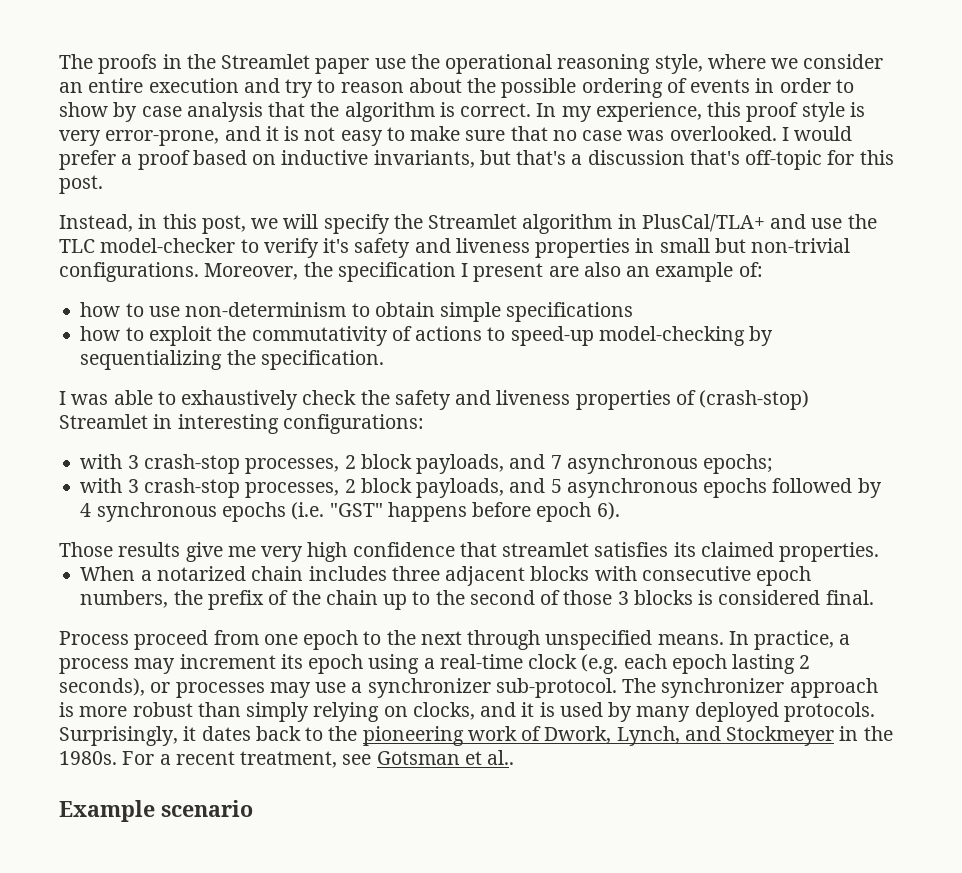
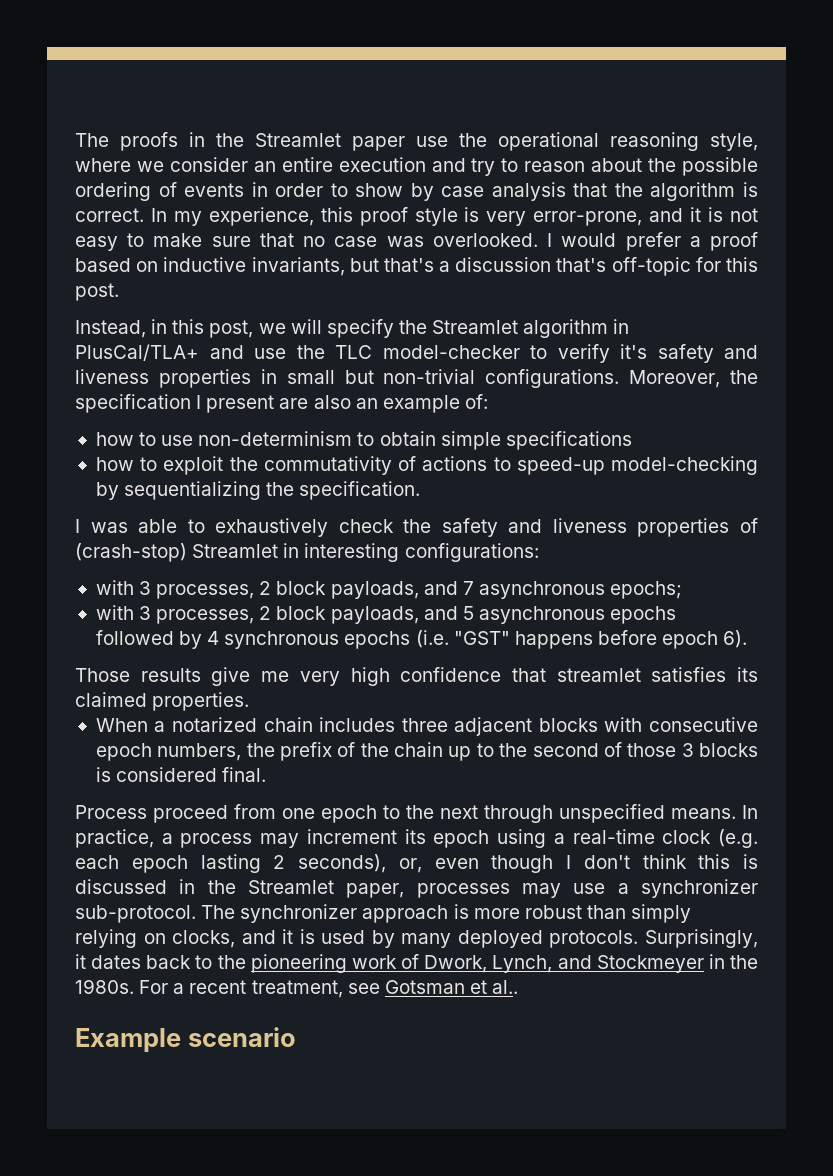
- with 3 crash-stop processes, 2 block payloads, and 7 asynchronous epochs;
+ with 3 processes, 2 block payloads, and 7 asynchronous epochs;
- with 3 crash-stop processes, 2 block payloads, and 5 asynchronous epochs followed by 4 synchronous epochs (i.e. "GST" happens before epoch 6).
+ with 3 processes, 2 block payloads, and 5 asynchronous epochs followed by 4 synchronous epochs (i.e. "GST" happens before epoch 6).
- In practice, a process may increment its epoch using a real-time clock (e.g. each epoch lasting 2 seconds), or processes may use a synchronizer sub-protocol.
+ In practice, a process may increment its epoch using a real-time clock (e.g. each epoch lasting 2 seconds), or, even though I don't think this is discussed in the Streamlet paper, processes may use a synchronizer sub-protocol.

